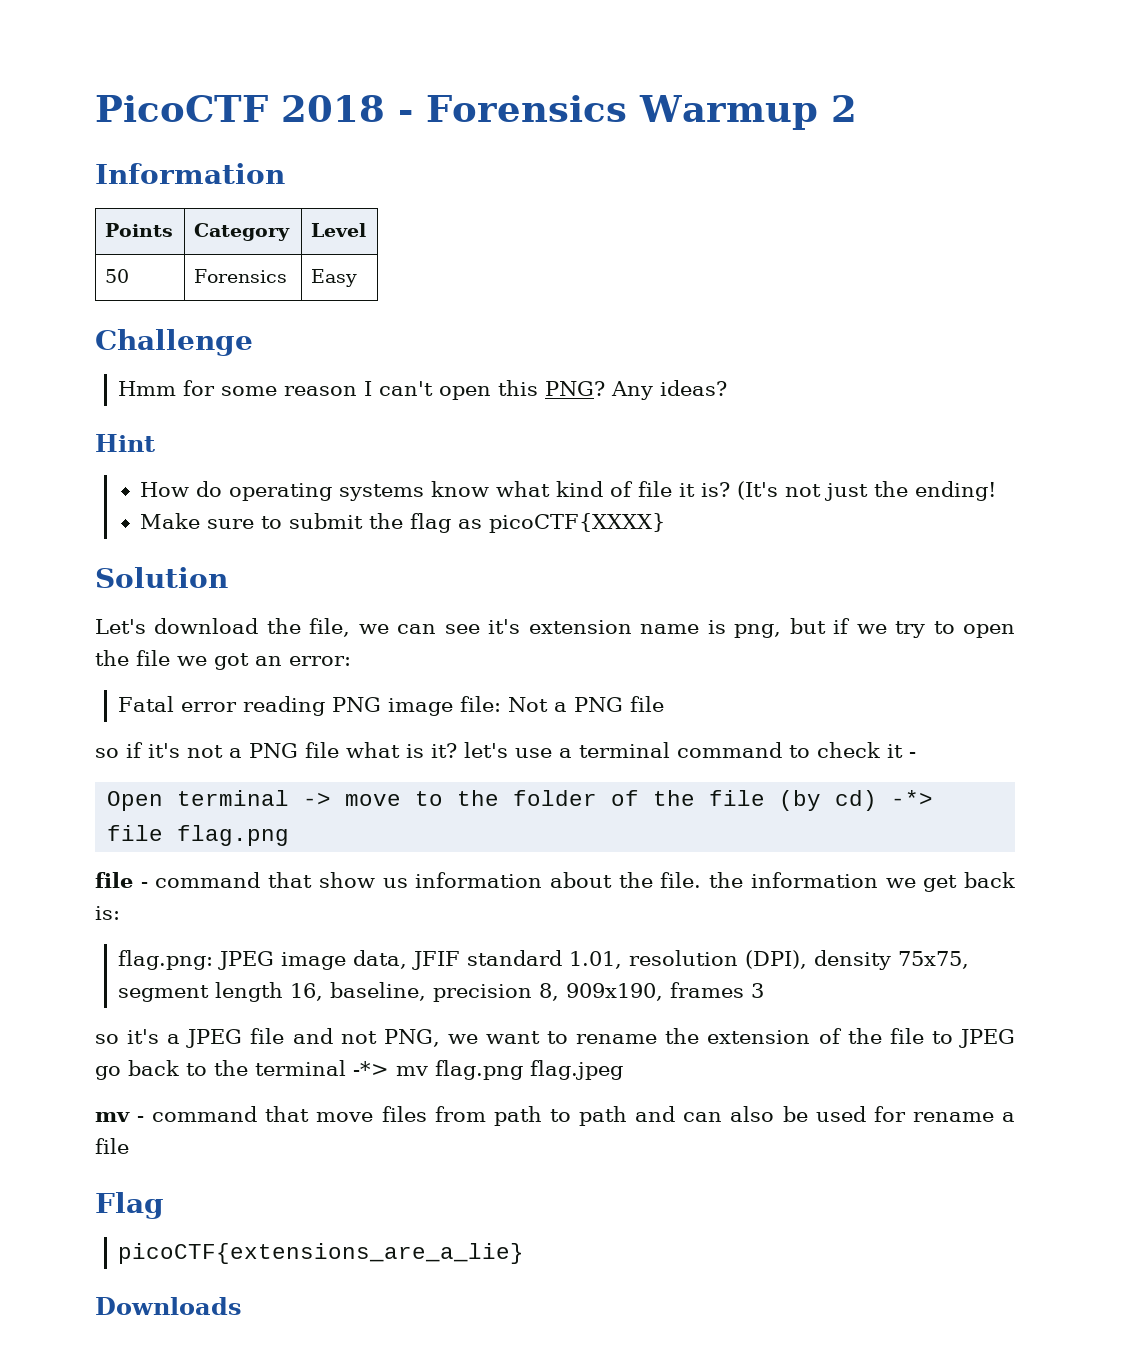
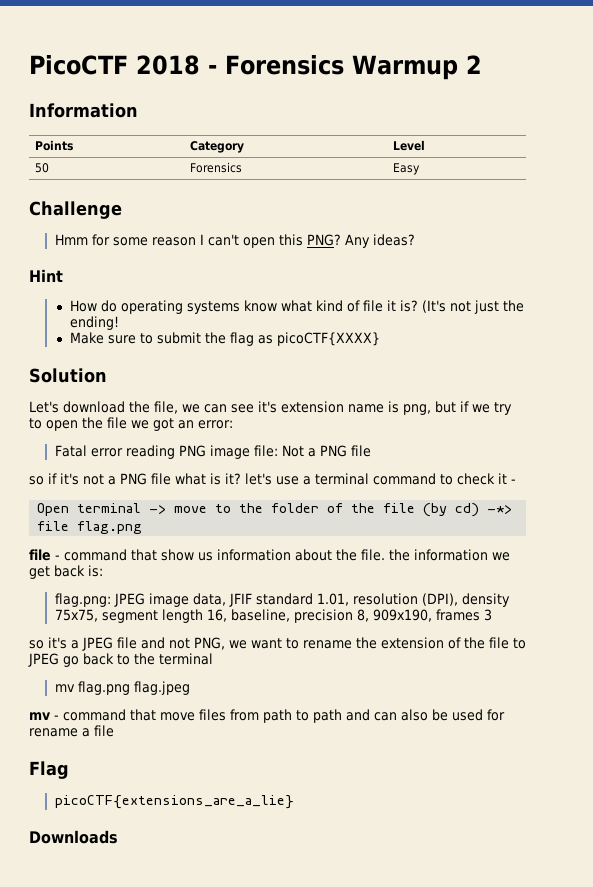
- so it's a JPEG file and not PNG, we want to rename the extension of the file to JPEG go back to the terminal -*> mv flag.png flag.jpeg
+ so it's a JPEG file and not PNG, we want to rename the extension of the file to JPEG go back to the terminal
+ mv flag.png flag.jpeg

